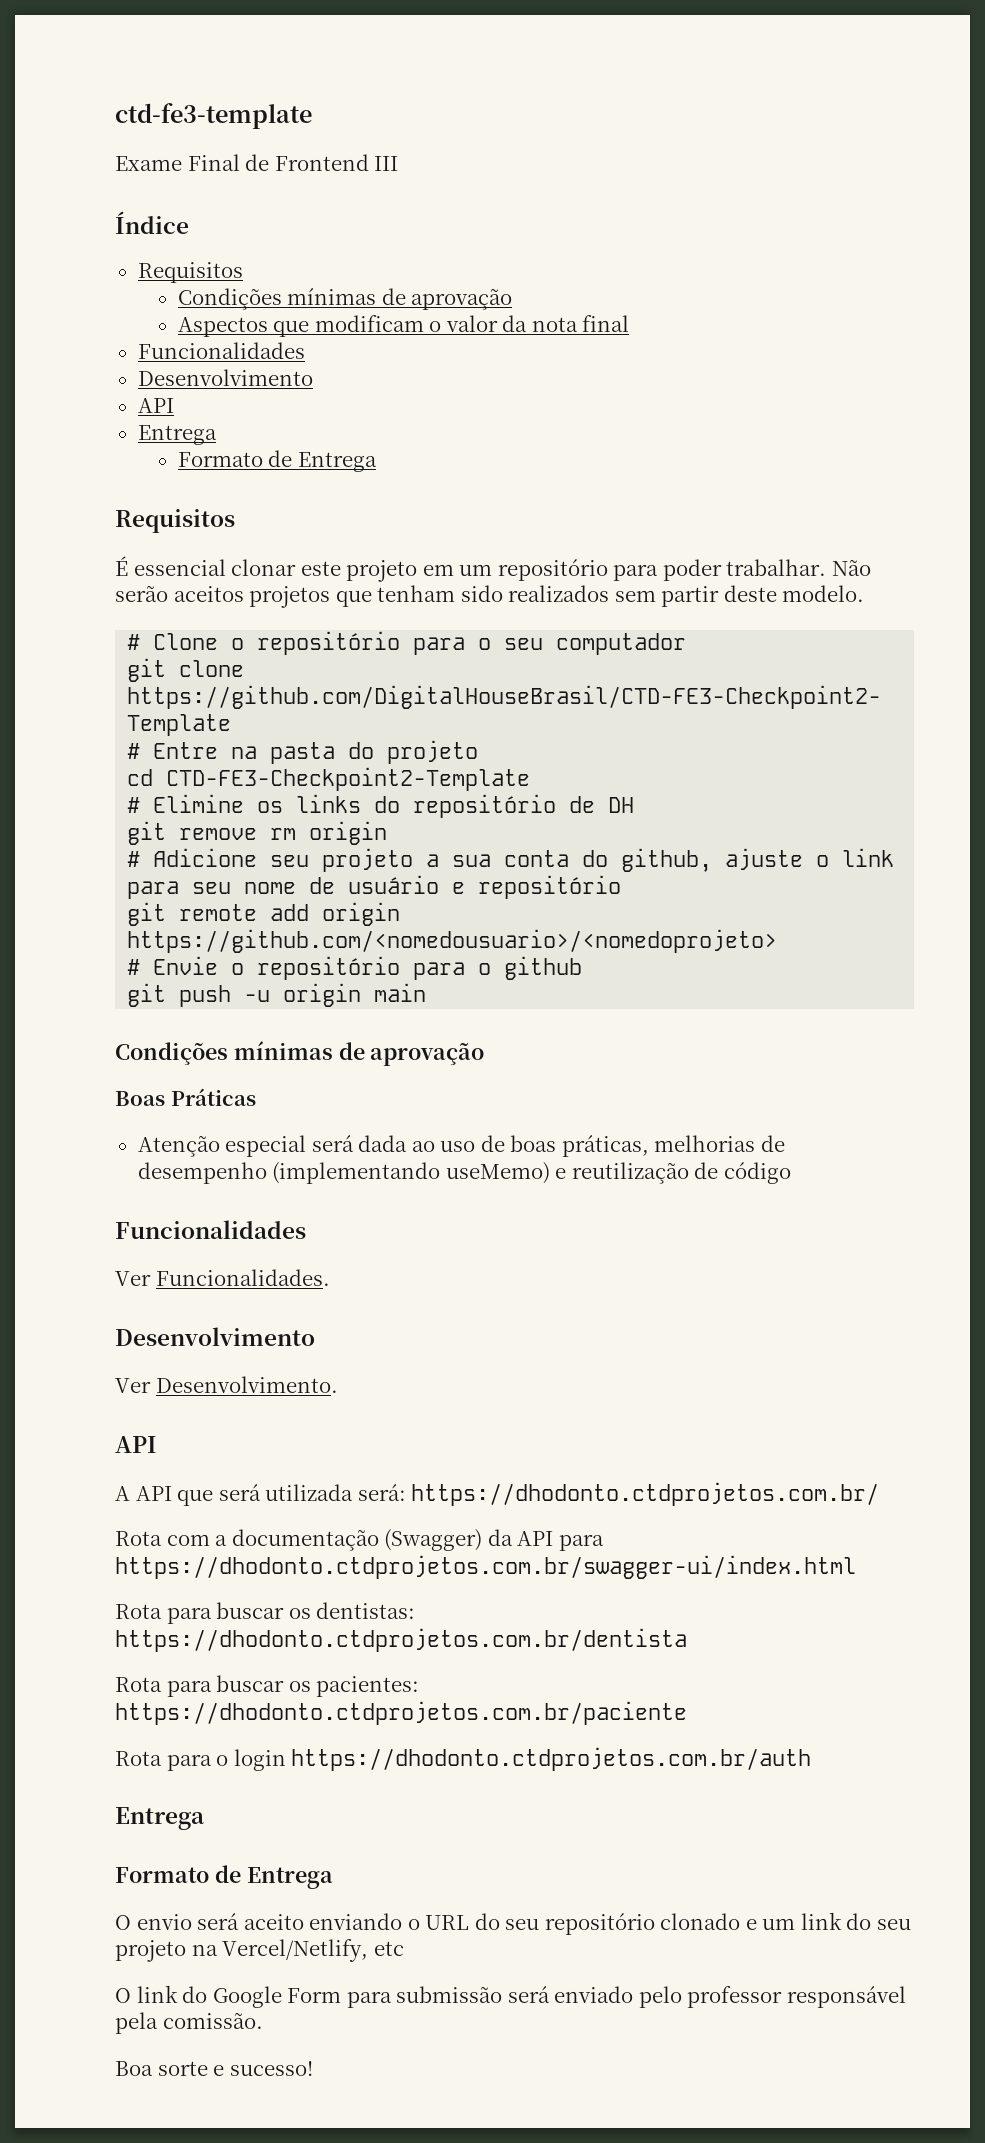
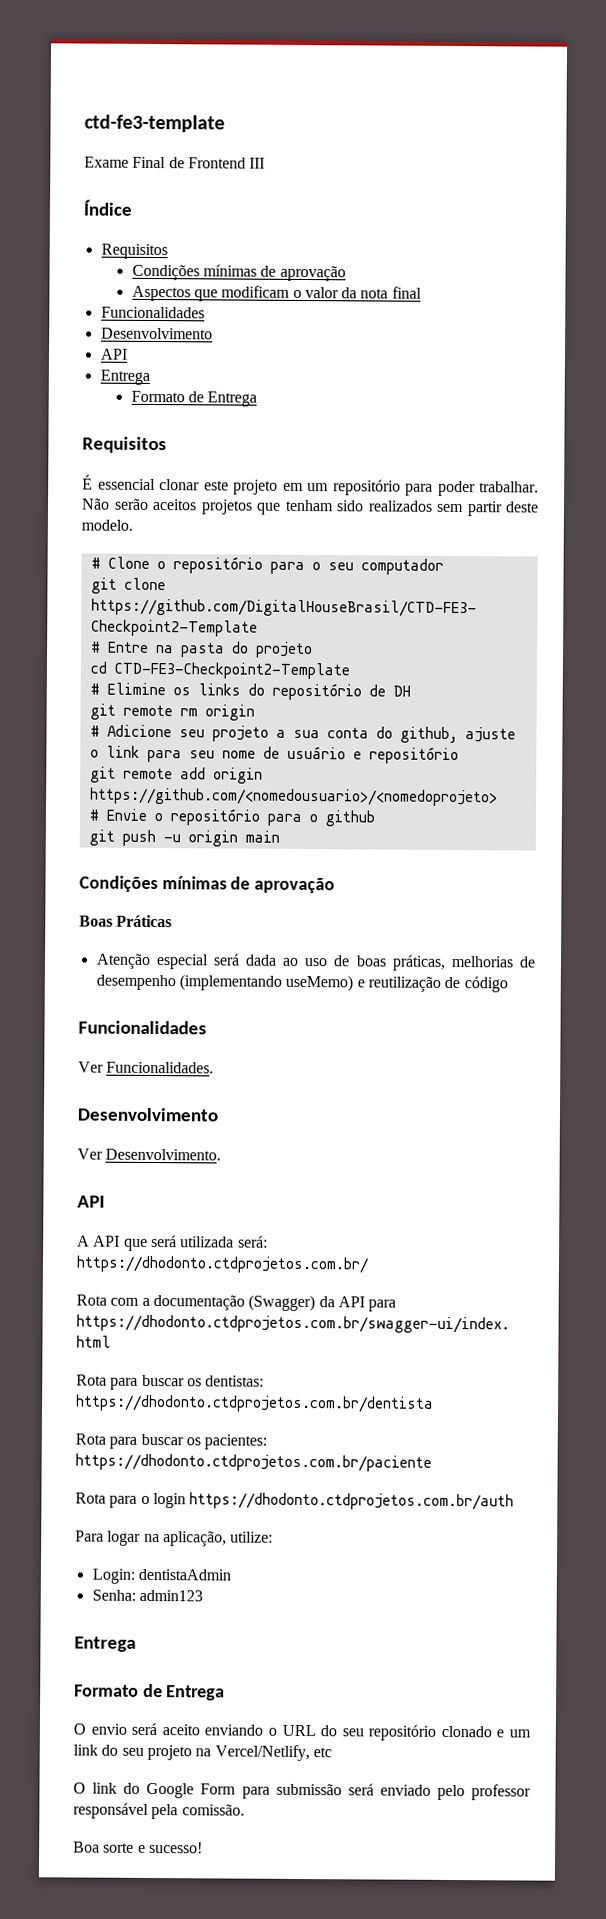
- git remove rm origin
+ git remote rm origin
+ Para logar na aplicação, utilize:
+ Login: dentistaAdmin
+ Senha: admin123

